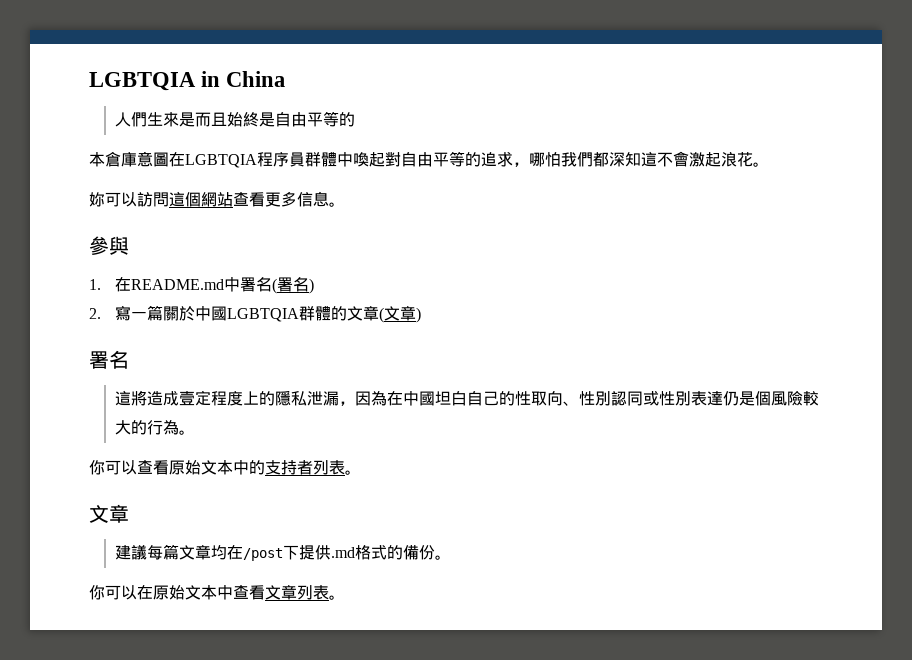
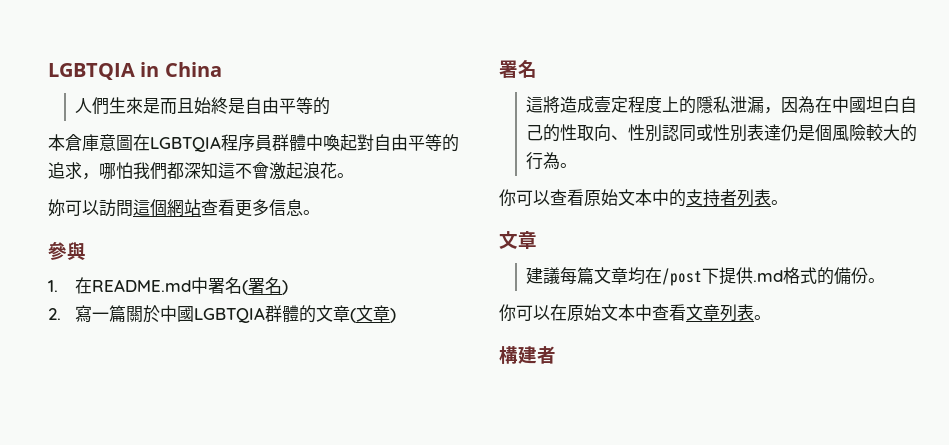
+ 構建者

